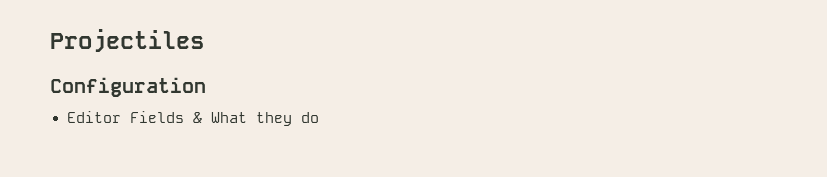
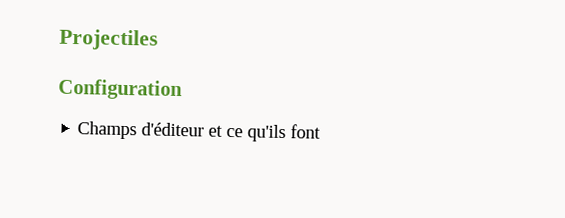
- Editor Fields & What they do
+ Champs d'éditeur et ce qu'ils font

